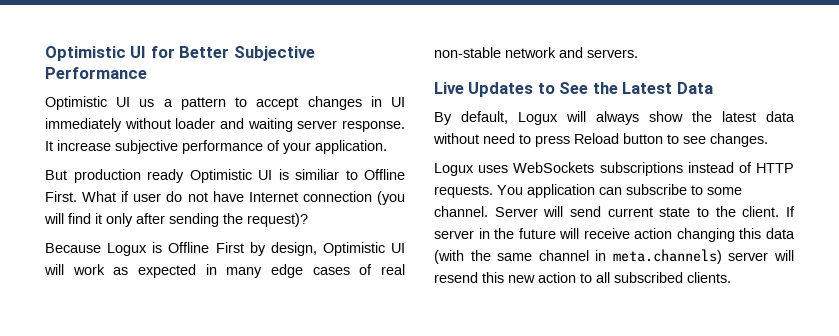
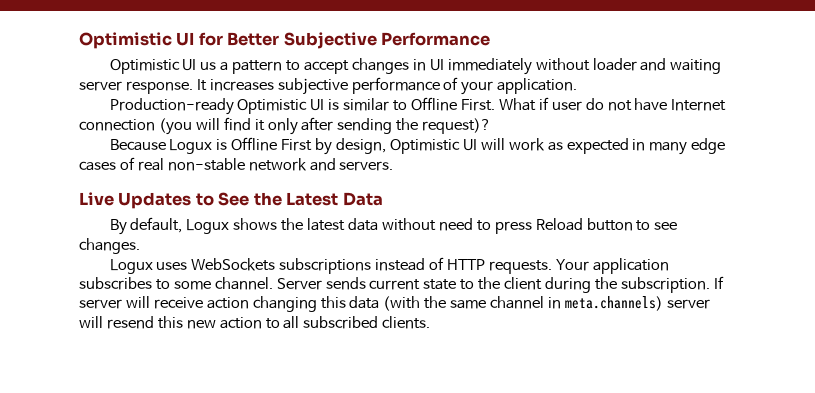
- It increase subjective performance of your application.
+ It increases subjective performance of your application.
- But production ready Optimistic UI is similiar to Offline First.
+ Production-ready Optimistic UI is similar to Offline First.
- By default, Logux will always show the latest data without need to press Reload button to see changes.
+ By default, Logux shows the latest data without need to press Reload button to see changes.
- You application can subscribe to some channel.
+ Your application subscribes to some channel.
- Server will send current state to the client. If server in the future will receive action changing this data (with the same channel in meta.channels) server will resend this new action to all subscribed clients.
+ Server sends current state to the client during the subscription. If server will receive action changing this data (with the same channel in meta.channels) server will resend this new action to all subscribed clients.

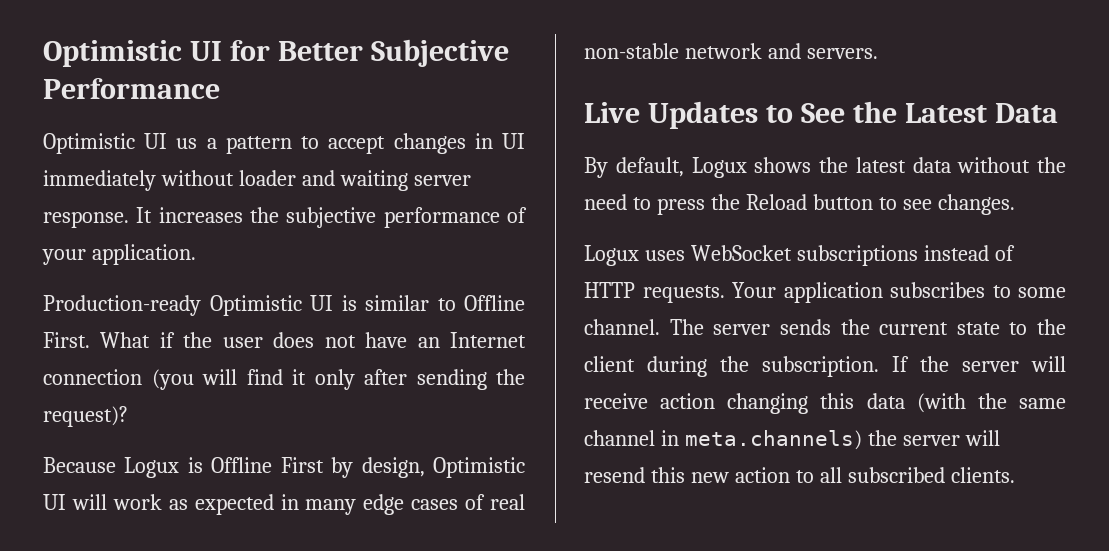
- It increases subjective performance of your application.
+ It increases the subjective performance of your application.
- What if user do not have Internet connection (you will find it only after sending the request)?
+ What if the user does not have an Internet connection (you will find it only after sending the request)?
- By default, Logux shows the latest data without need to press Reload button to see changes.
+ By default, Logux shows the latest data without the need to press the Reload button to see changes.
- Logux uses WebSockets subscriptions instead of HTTP requests.
+ Logux uses WebSocket subscriptions instead of HTTP requests.
- Server sends current state to the client during the subscription.
+ The server sends the current state to the client during the subscription.
- If server will receive action changing this data (with the same channel in meta.channels) server will resend this new action to all subscribed clients.
+ If the server will receive action changing this data (with the same channel in meta.channels) the server will resend this new action to all subscribed clients.

